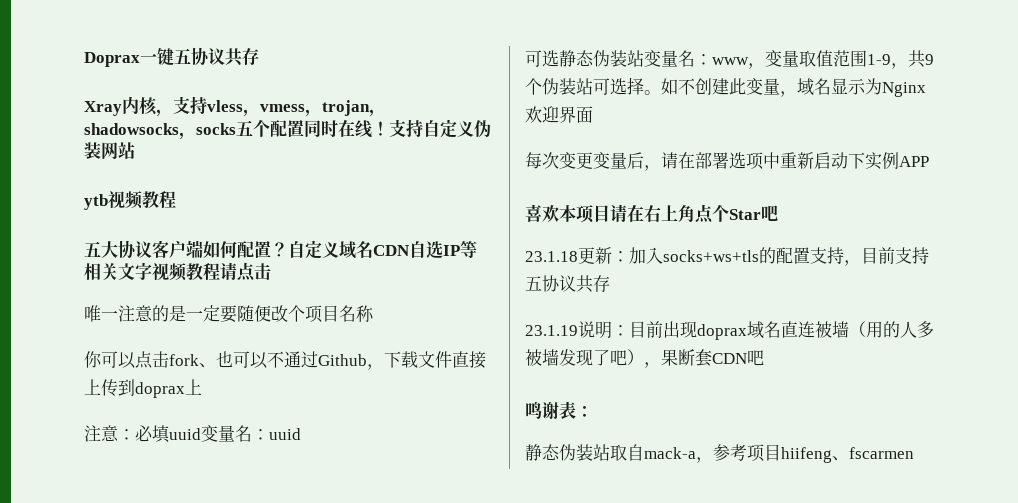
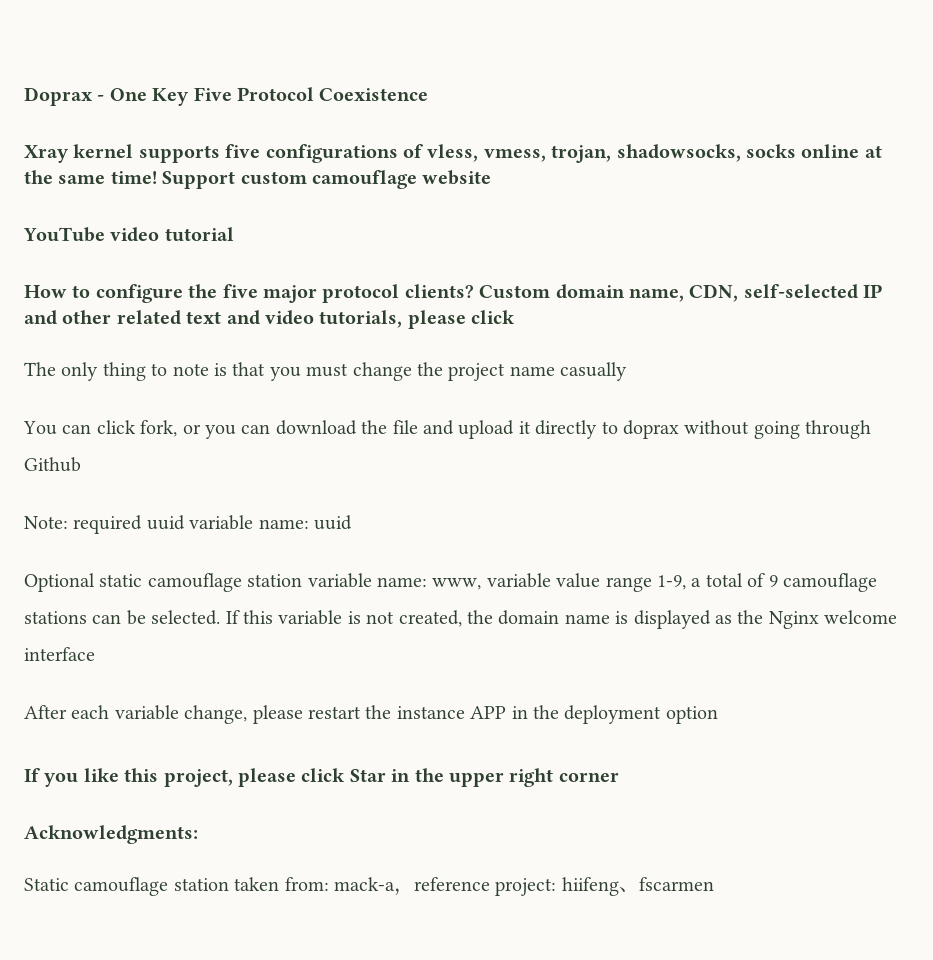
- Doprax一键五协议共存
- Xray内核，支持vless，vmess，trojan，shadowsocks，socks五个配置同时在线！支持自定义伪装网站
- ytb视频教程
- 五大协议客户端如何配置？自定义域名CDN自选IP等相关文字视频教程请点击
- 唯一注意的是一定要随便改个项目名称
- 你可以点击fork、也可以不通过Github，下载文件直接上传到doprax上
- 注意：必填uuid变量名：uuid
- 可选静态伪装站变量名：www，变量取值范围1-9，共9个伪装站可选择。如不创建此变量，域名显示为Nginx欢迎界面
- 每次变更变量后，请在部署选项中重新启动下实例APP
- 喜欢本项目请在右上角点个Star吧
- 23.1.18更新：加入socks+ws+tls的配置支持，目前支持五协议共存
- 23.1.19说明：目前出现doprax域名直连被墙（用的人多被墙发现了吧），果断套CDN吧
- 鸣谢表：
- 静态伪装站取自mack-a，参考项目hiifeng、fscarmen
+ Doprax - One Key Five Protocol Coexistence
+ Xray kernel supports five configurations of vless, vmess, trojan, shadowsocks, socks online at the same time! Support custom camouflage website
+ YouTube video tutorial
+ How to configure the five major protocol clients? Custom domain name, CDN, self-selected IP and other related text and video tutorials, please click
+ The only thing to note is that you must change the project name casually
+ You can click fork, or you can download the file and upload it directly to doprax without going through Github
+ Note: required uuid variable name: uuid
+ Optional static camouflage station variable name: www, variable value range 1-9, a total of 9 camouflage stations can be selected. If this variable is not created, the domain name is displayed as the Nginx welcome interface
+ After each variable change, please restart the instance APP in the deployment option
+ If you like this project, please click Star in the upper right corner
+ Acknowledgments:
+ Static camouflage station taken from: mack-a，reference project: hiifeng、fscarmen

